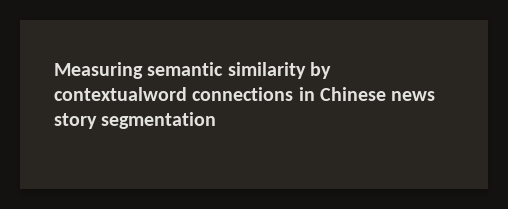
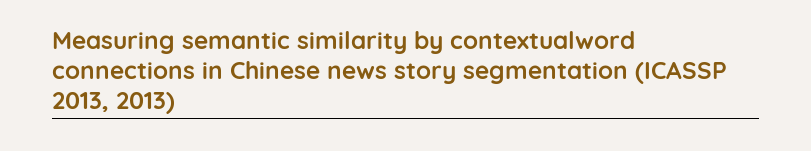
- Measuring semantic similarity by contextualword connections in Chinese news story segmentation
+ Measuring semantic similarity by contextualword connections in Chinese news story segmentation (ICASSP 2013, 2013)

